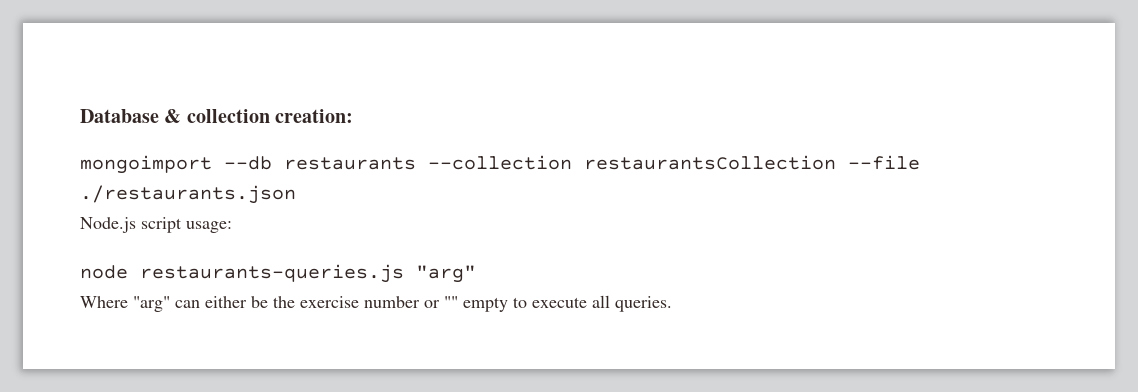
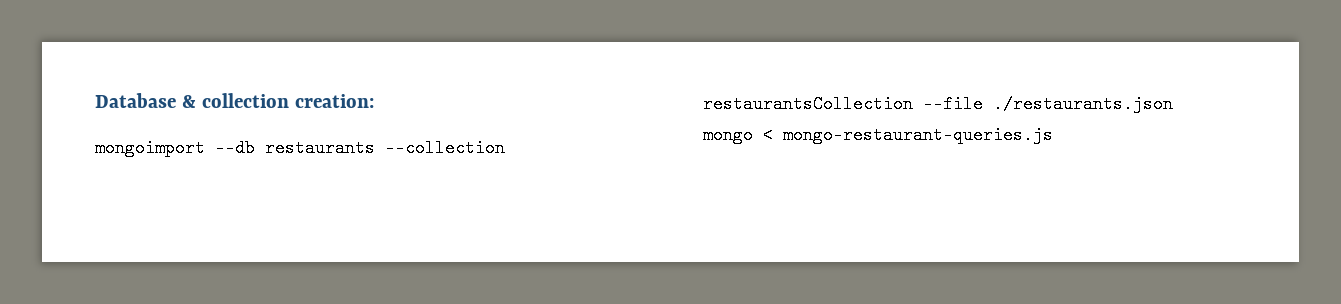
- Node.js script usage:
- node restaurants-queries.js "arg"
- Where "arg" can either be the exercise number or "" empty to execute all queries.
+ mongo < mongo-restaurant-queries.js

